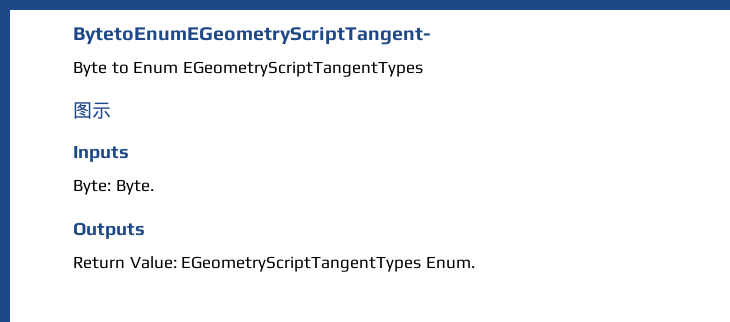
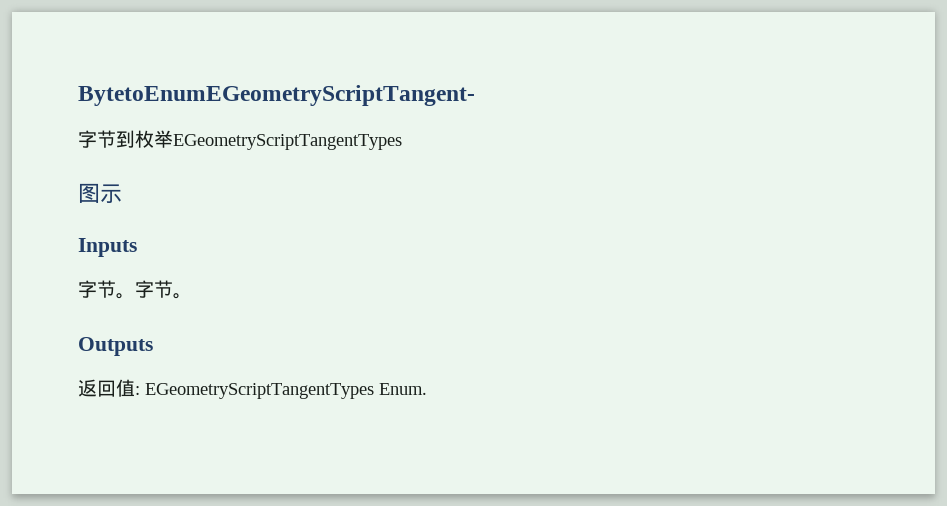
- Byte to Enum EGeometryScriptTangentTypes
+ 字节到枚举EGeometryScriptTangentTypes
- Byte: Byte.
+ 字节。字节。
- Return Value: EGeometryScriptTangentTypes Enum.
+ 返回值: EGeometryScriptTangentTypes Enum.

